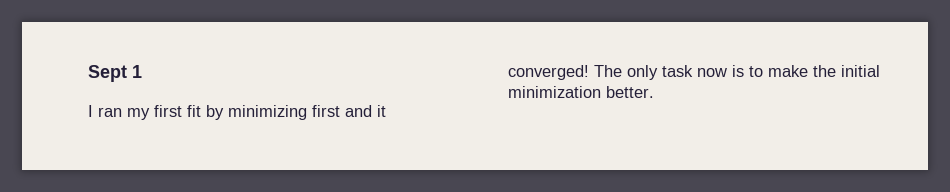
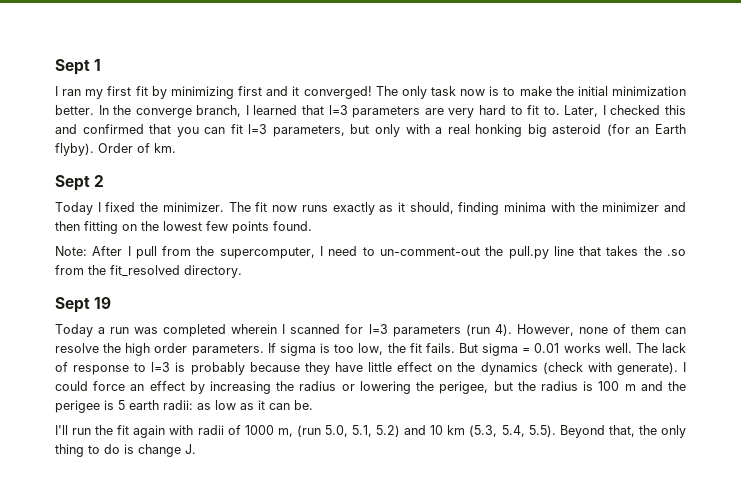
+ In the converge branch, I learned that l=3 parameters are very hard to fit to. Later, I checked this and confirmed that you can fit l=3 parameters, but only with a real honking big asteroid (for an Earth flyby). Order of km.
+ Sept 2
+ Today I fixed the minimizer. The fit now runs exactly as it should, finding minima with the minimizer and then fitting on the lowest few points found.
+ Note: After I pull from the supercomputer, I need to un-comment-out the pull.py line that takes the .so from the fit_resolved directory.
+ Sept 19
+ Today a run was completed wherein I scanned for l=3 parameters (run 4). However, none of them can resolve the high order parameters. If sigma is too low, the fit fails. But sigma = 0.01 works well. The lack of response to l=3 is probably because they have little effect on the dynamics (check with generate). I could force an effect by increasing the radius or lowering the perigee, but the radius is 100 m and the perigee is 5 earth radii: as low as it can be.
+ I'll run the fit again with radii of 1000 m, (run 5.0, 5.1, 5.2) and 10 km (5.3, 5.4, 5.5). Beyond that, the only thing to do is change J.

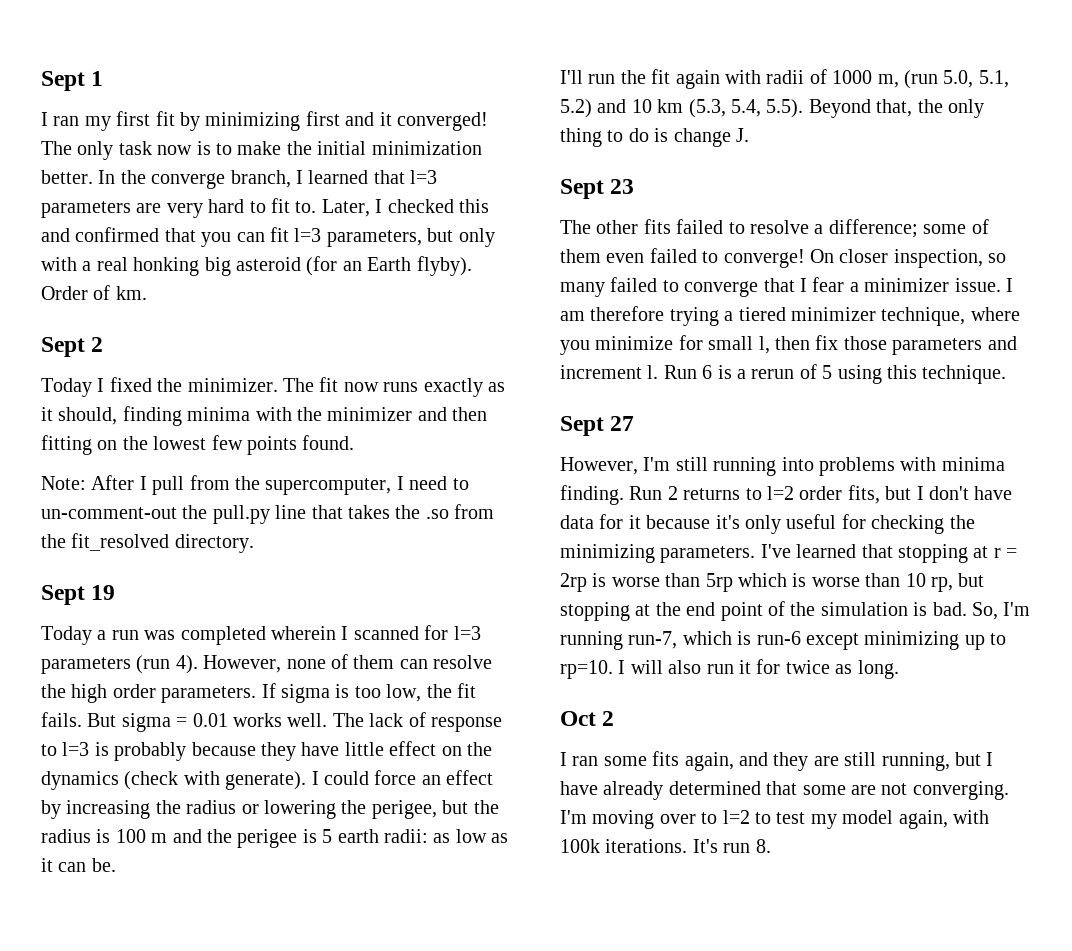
+ Sept 23
+ The other fits failed to resolve a difference; some of them even failed to converge! On closer inspection, so many failed to converge that I fear a minimizer issue. I am therefore trying a tiered minimizer technique, where you minimize for small l, then fix those parameters and increment l. Run 6 is a rerun of 5 using this technique.
+ Sept 27
+ However, I'm still running into problems with minima finding. Run 2 returns to l=2 order fits, but I don't have data for it because it's only useful for checking the minimizing parameters. I've learned that stopping at r = 2rp is worse than 5rp which is worse than 10 rp, but stopping at the end point of the simulation is bad. So, I'm running run-7, which is run-6 except minimizing up to rp=10. I will also run it for twice as long.
+ Oct 2
+ I ran some fits again, and they are still running, but I have already determined that some are not converging. I'm moving over to l=2 to test my model again, with 100k iterations. It's run 8.

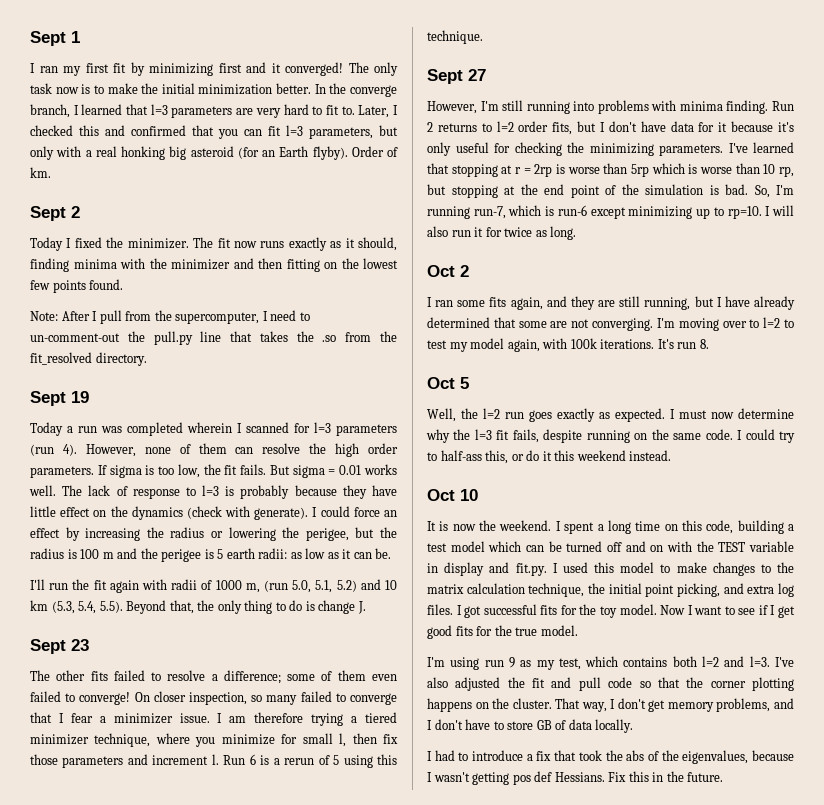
+ Oct 5
+ Well, the l=2 run goes exactly as expected. I must now determine why the l=3 fit fails, despite running on the same code. I could try to half-ass this, or do it this weekend instead.
+ Oct 10
+ It is now the weekend. I spent a long time on this code, building a test model which can be turned off and on with the TEST variable in display and fit.py. I used this model to make changes to the matrix calculation technique, the initial point picking, and extra log files. I got successful fits for the toy model. Now I want to see if I get good fits for the true model.
+ I'm using run 9 as my test, which contains both l=2 and l=3. I've also adjusted the fit and pull code so that the corner plotting happens on the cluster. That way, I don't get memory problems, and I don't have to store GB of data locally.
+ I had to introduce a fix that took the abs of the eigenvalues, because I wasn't getting pos def Hessians. Fix this in the future.

